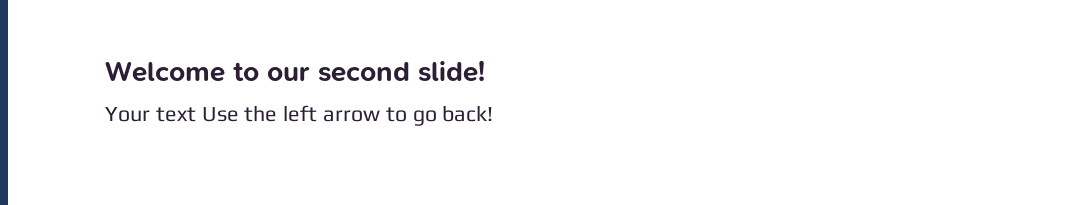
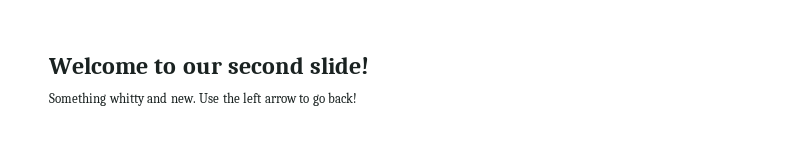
- Your text Use the left arrow to go back!
+ Something whitty and new. Use the left arrow to go back!

